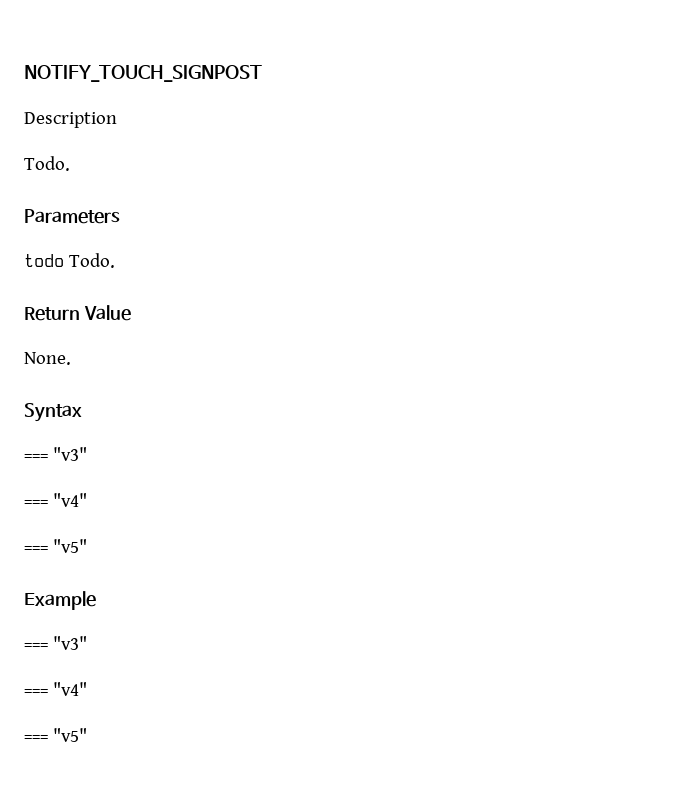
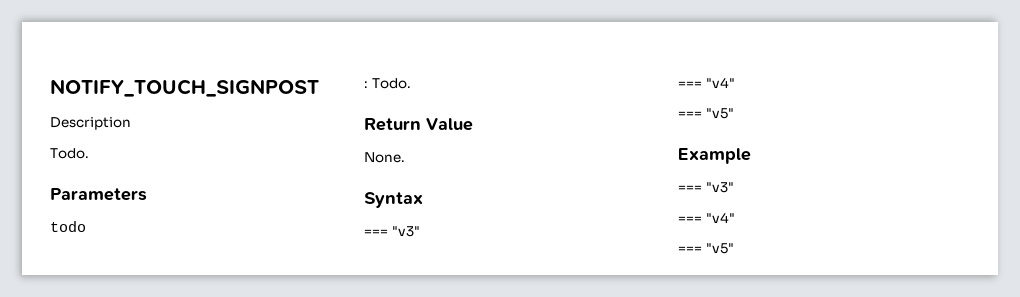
- todo Todo.
+ todo
+ : Todo.

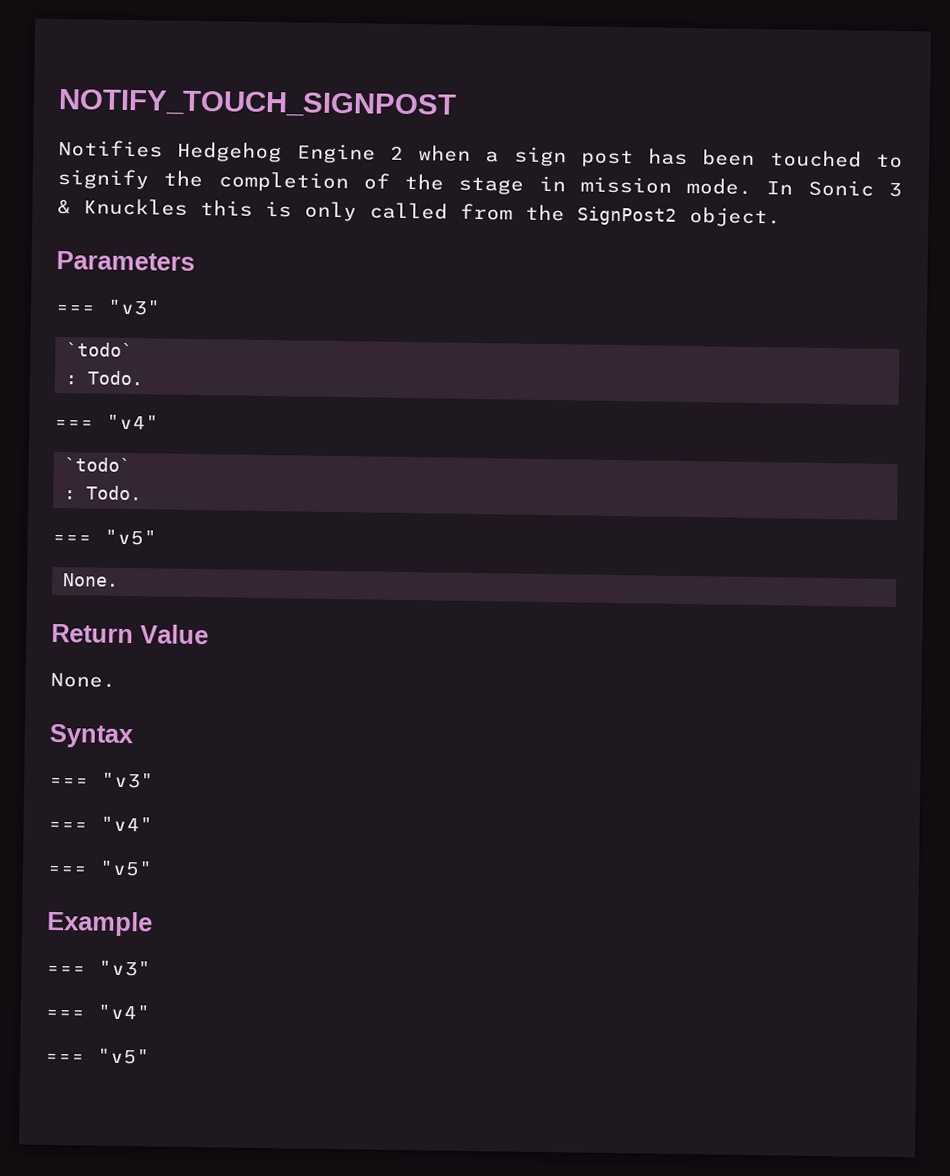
- Description
- Todo.
+ Notifies Hedgehog Engine 2 when a sign post has been touched to signify the completion of the stage in mission mode. In Sonic 3 & Knuckles this is only called from the SignPost2 object.
  Parameters
- todo
+ === "v3"
+ `todo`
  : Todo.
+ === "v4"
+ `todo`
+ : Todo.
+ === "v5"
+ None.

